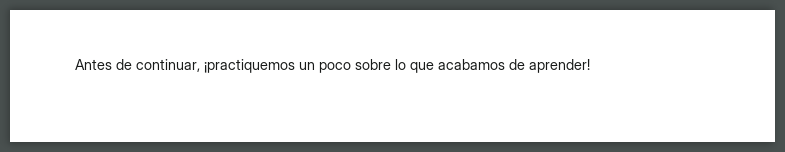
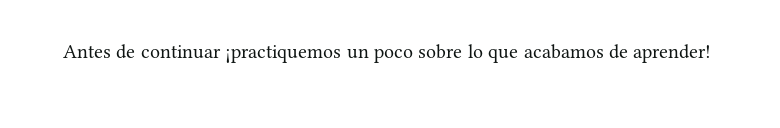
- Antes de continuar, ¡practiquemos un poco sobre lo que acabamos de aprender!
+ Antes de continuar ¡practiquemos un poco sobre lo que acabamos de aprender!

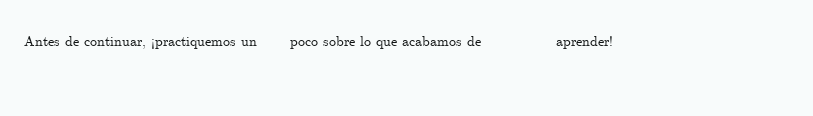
- Antes de continuar ¡practiquemos un poco sobre lo que acabamos de aprender!
+ Antes de continuar, ¡practiquemos un poco sobre lo que acabamos de aprender!

